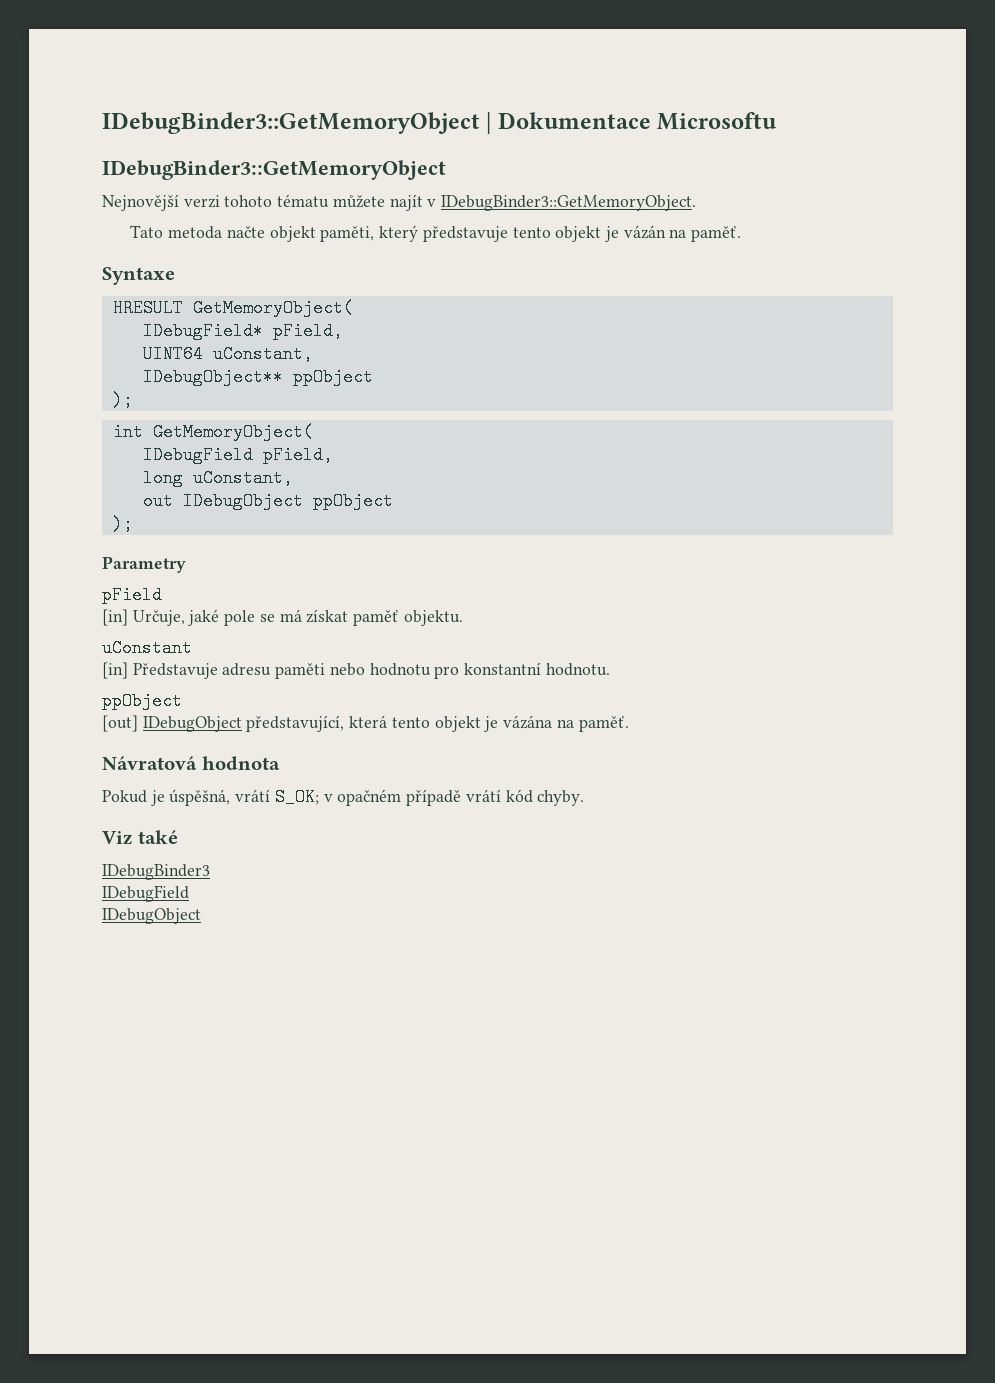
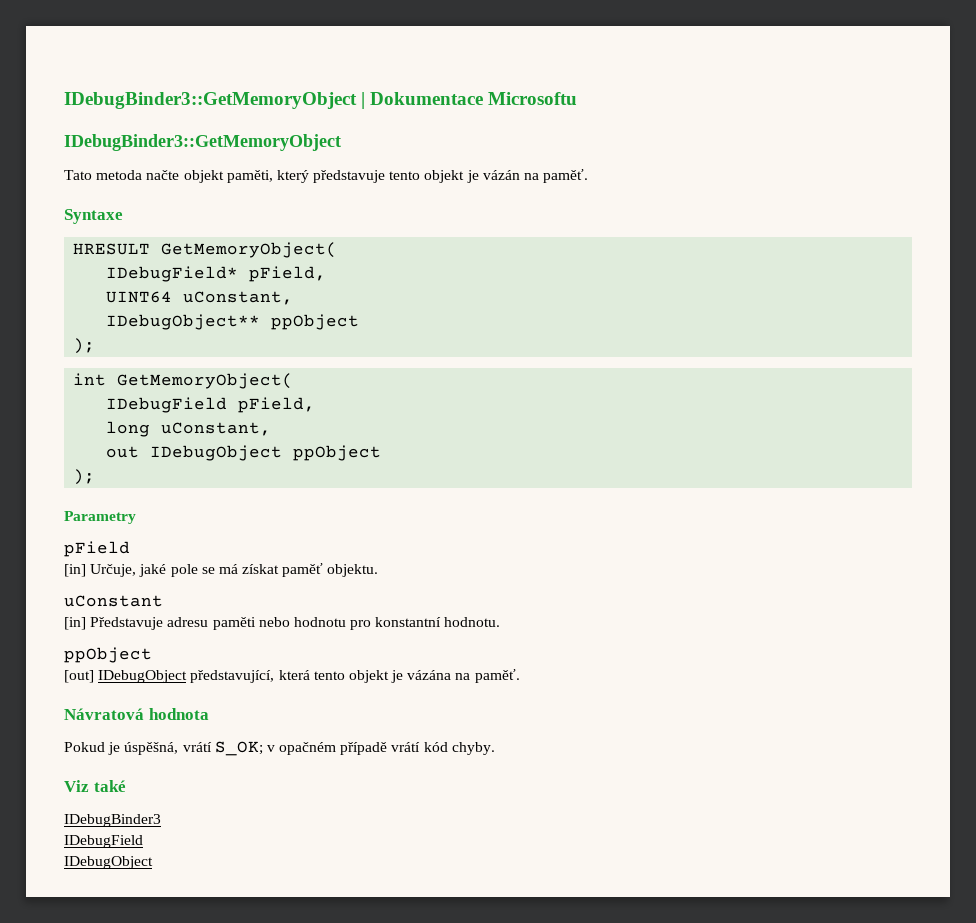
- Nejnovější verzi tohoto tématu můžete najít v IDebugBinder3::GetMemoryObject.

